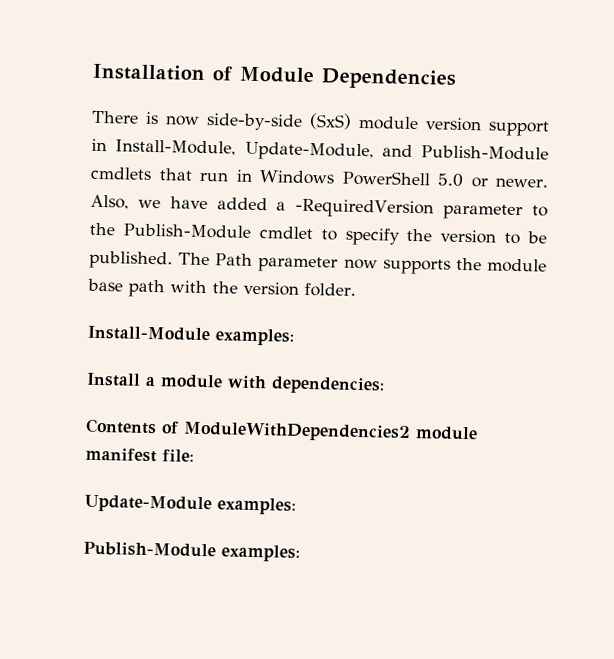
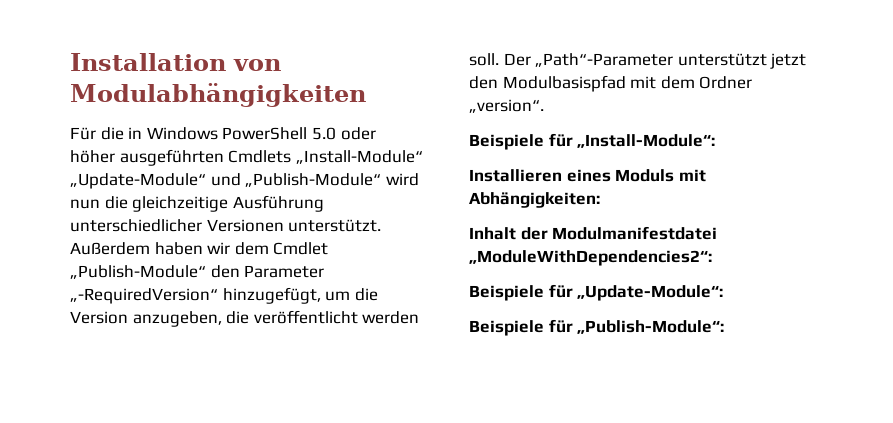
- Installation of Module Dependencies
- There is now side-by-side (SxS) module version support in Install-Module, Update-Module, and Publish-Module cmdlets that run in Windows PowerShell 5.0 or newer. Also, we have added a -RequiredVersion parameter to the Publish-Module cmdlet to specify the version to be published. The Path parameter now supports the module base path with the version folder.
- Install-Module examples:
- Install a module with dependencies:
- Contents of ModuleWithDependencies2 module manifest file:
- Update-Module examples:
- Publish-Module examples:
+ Installation von Modulabhängigkeiten
+ Für die in Windows PowerShell 5.0 oder höher ausgeführten Cmdlets „Install-Module“ „Update-Module“ und „Publish-Module“ wird nun die gleichzeitige Ausführung unterschiedlicher Versionen unterstützt. Außerdem haben wir dem Cmdlet „Publish-Module“ den Parameter „-RequiredVersion“ hinzugefügt, um die Version anzugeben, die veröffentlicht werden soll. Der „Path“-Parameter unterstützt jetzt den Modulbasispfad mit dem Ordner „version“.
+ Beispiele für „Install-Module“:
+ Installieren eines Moduls mit Abhängigkeiten:
+ Inhalt der Modulmanifestdatei „ModuleWithDependencies2“:
+ Beispiele für „Update-Module“:
+ Beispiele für „Publish-Module“:

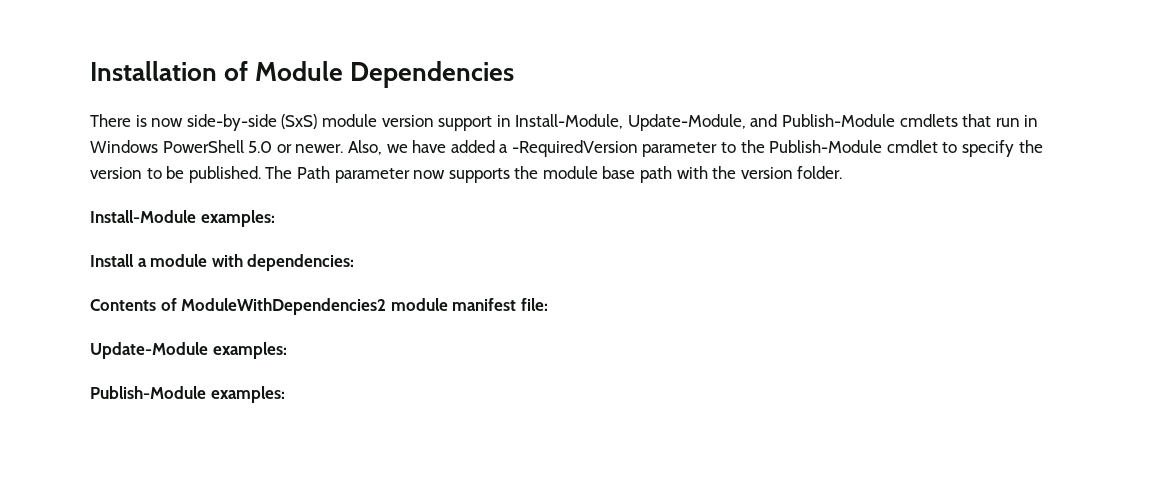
- Installation von Modulabhängigkeiten
- Für die in Windows PowerShell 5.0 oder höher ausgeführten Cmdlets „Install-Module“ „Update-Module“ und „Publish-Module“ wird nun die gleichzeitige Ausführung unterschiedlicher Versionen unterstützt. Außerdem haben wir dem Cmdlet „Publish-Module“ den Parameter „-RequiredVersion“ hinzugefügt, um die Version anzugeben, die veröffentlicht werden soll. Der „Path“-Parameter unterstützt jetzt den Modulbasispfad mit dem Ordner „version“.
- Beispiele für „Install-Module“:
- Installieren eines Moduls mit Abhängigkeiten:
- Inhalt der Modulmanifestdatei „ModuleWithDependencies2“:
- Beispiele für „Update-Module“:
- Beispiele für „Publish-Module“:
+ Installation of Module Dependencies
+ There is now side-by-side (SxS) module version support in Install-Module, Update-Module, and Publish-Module cmdlets that run in Windows PowerShell 5.0 or newer. Also, we have added a -RequiredVersion parameter to the Publish-Module cmdlet to specify the version to be published. The Path parameter now supports the module base path with the version folder.
+ Install-Module examples:
+ Install a module with dependencies:
+ Contents of ModuleWithDependencies2 module manifest file:
+ Update-Module examples:
+ Publish-Module examples:

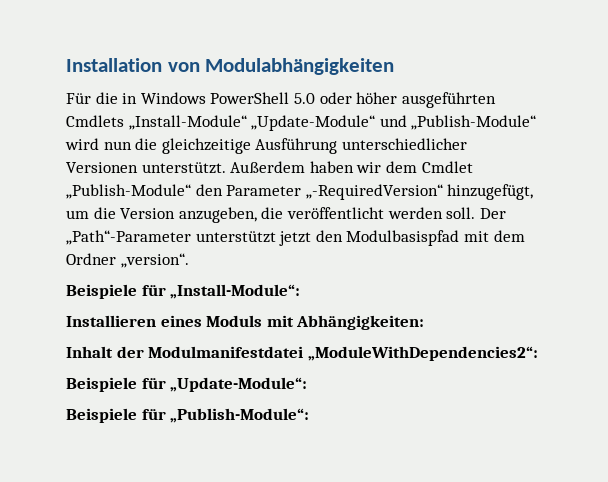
- Installation of Module Dependencies
- There is now side-by-side (SxS) module version support in Install-Module, Update-Module, and Publish-Module cmdlets that run in Windows PowerShell 5.0 or newer. Also, we have added a -RequiredVersion parameter to the Publish-Module cmdlet to specify the version to be published. The Path parameter now supports the module base path with the version folder.
- Install-Module examples:
- Install a module with dependencies:
- Contents of ModuleWithDependencies2 module manifest file:
- Update-Module examples:
- Publish-Module examples:
+ Installation von Modulabhängigkeiten
+ Für die in Windows PowerShell 5.0 oder höher ausgeführten Cmdlets „Install-Module“ „Update-Module“ und „Publish-Module“ wird nun die gleichzeitige Ausführung unterschiedlicher Versionen unterstützt. Außerdem haben wir dem Cmdlet „Publish-Module“ den Parameter „-RequiredVersion“ hinzugefügt, um die Version anzugeben, die veröffentlicht werden soll. Der „Path“-Parameter unterstützt jetzt den Modulbasispfad mit dem Ordner „version“.
+ Beispiele für „Install-Module“:
+ Installieren eines Moduls mit Abhängigkeiten:
+ Inhalt der Modulmanifestdatei „ModuleWithDependencies2“:
+ Beispiele für „Update-Module“:
+ Beispiele für „Publish-Module“:

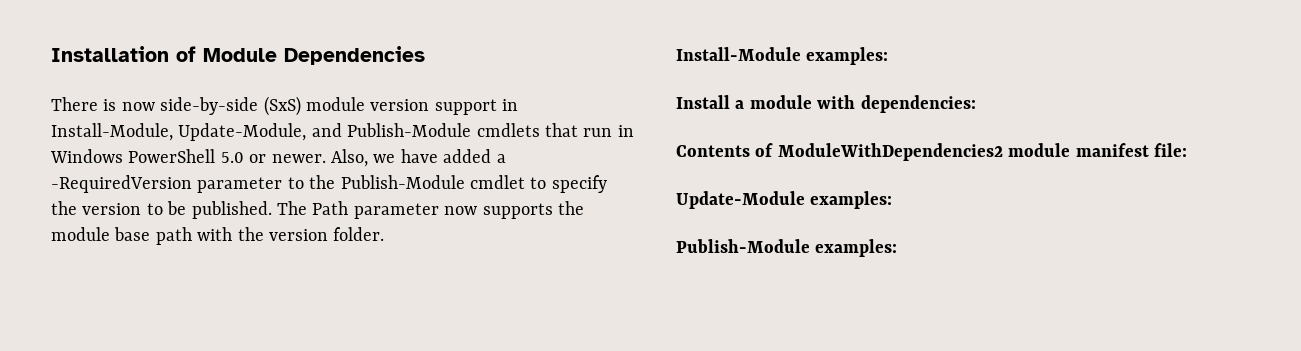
- Installation von Modulabhängigkeiten
- Für die in Windows PowerShell 5.0 oder höher ausgeführten Cmdlets „Install-Module“ „Update-Module“ und „Publish-Module“ wird nun die gleichzeitige Ausführung unterschiedlicher Versionen unterstützt. Außerdem haben wir dem Cmdlet „Publish-Module“ den Parameter „-RequiredVersion“ hinzugefügt, um die Version anzugeben, die veröffentlicht werden soll. Der „Path“-Parameter unterstützt jetzt den Modulbasispfad mit dem Ordner „version“.
- Beispiele für „Install-Module“:
- Installieren eines Moduls mit Abhängigkeiten:
- Inhalt der Modulmanifestdatei „ModuleWithDependencies2“:
- Beispiele für „Update-Module“:
- Beispiele für „Publish-Module“:
+ Installation of Module Dependencies
+ There is now side-by-side (SxS) module version support in Install-Module, Update-Module, and Publish-Module cmdlets that run in Windows PowerShell 5.0 or newer. Also, we have added a -RequiredVersion parameter to the Publish-Module cmdlet to specify the version to be published. The Path parameter now supports the module base path with the version folder.
+ Install-Module examples:
+ Install a module with dependencies:
+ Contents of ModuleWithDependencies2 module manifest file:
+ Update-Module examples:
+ Publish-Module examples:

